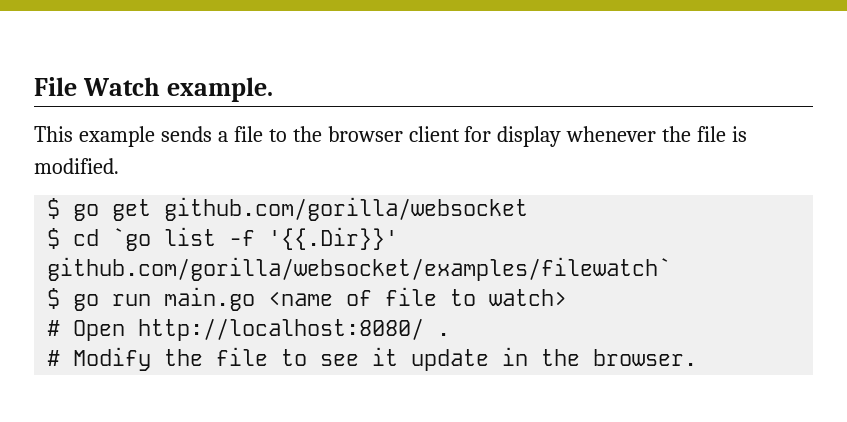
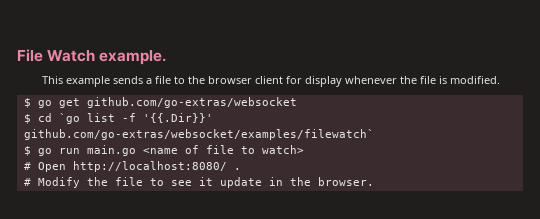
- $ go get github.com/gorilla/websocket
+ $ go get github.com/go-extras/websocket
- $ cd `go list -f '{{.Dir}}' github.com/gorilla/websocket/examples/filewatch`
+ $ cd `go list -f '{{.Dir}}' github.com/go-extras/websocket/examples/filewatch`

